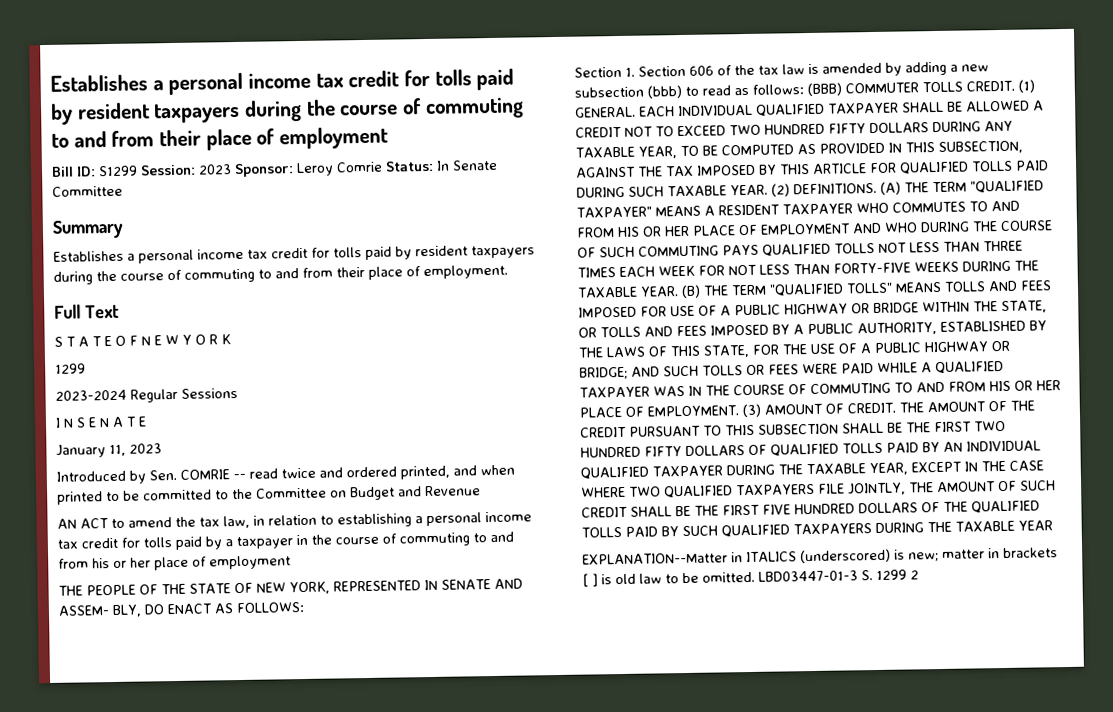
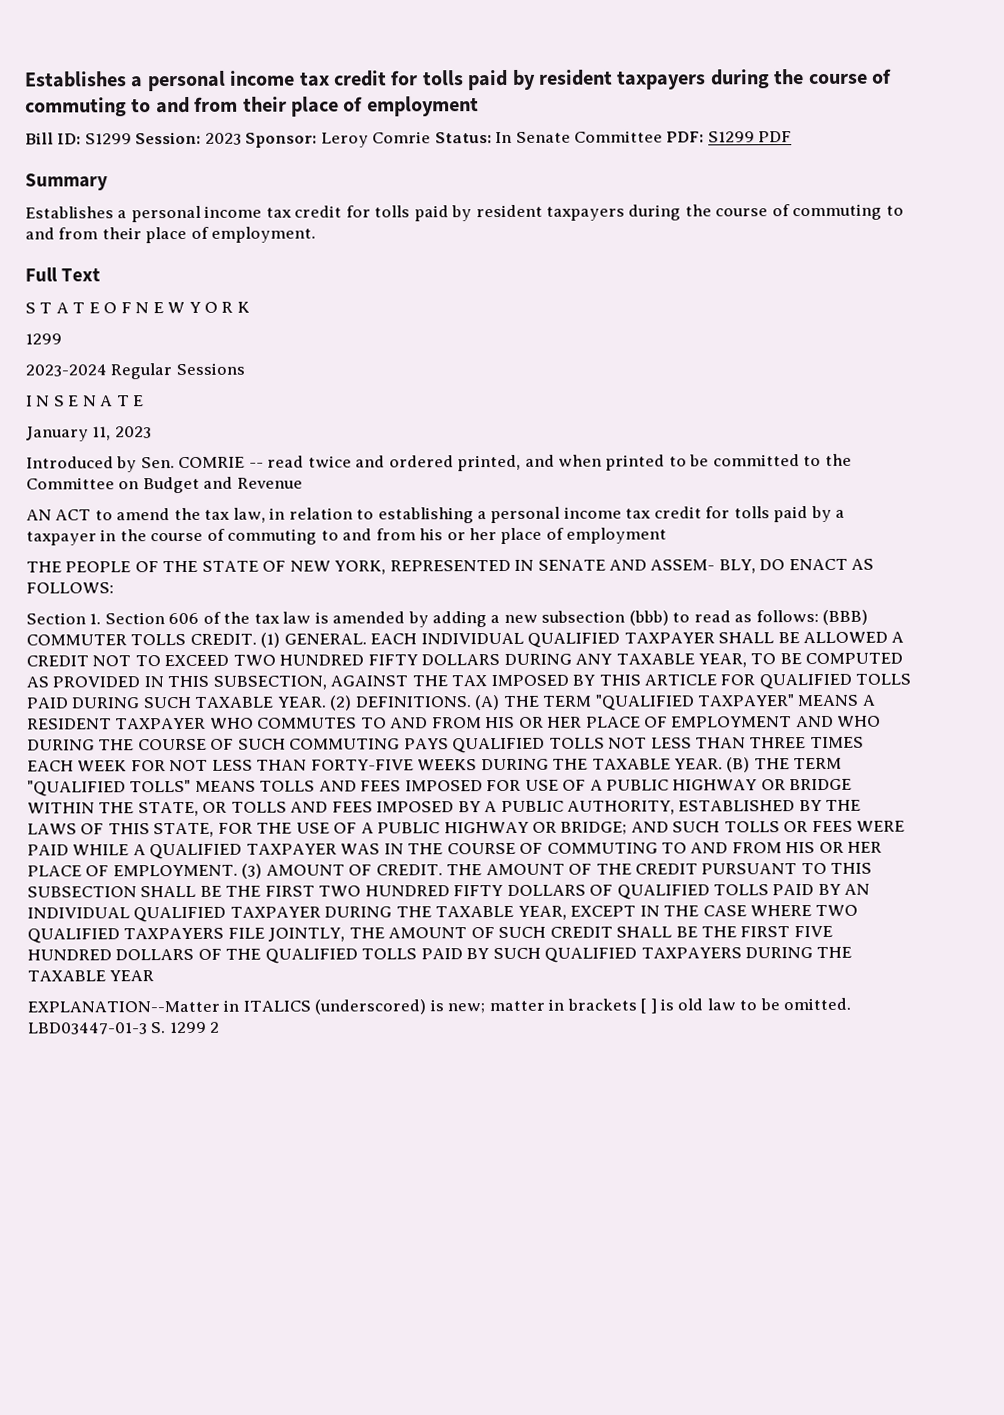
- Bill ID: S1299 Session: 2023 Sponsor: Leroy Comrie Status: In Senate Committee
+ Bill ID: S1299 Session: 2023 Sponsor: Leroy Comrie Status: In Senate Committee PDF: S1299 PDF

